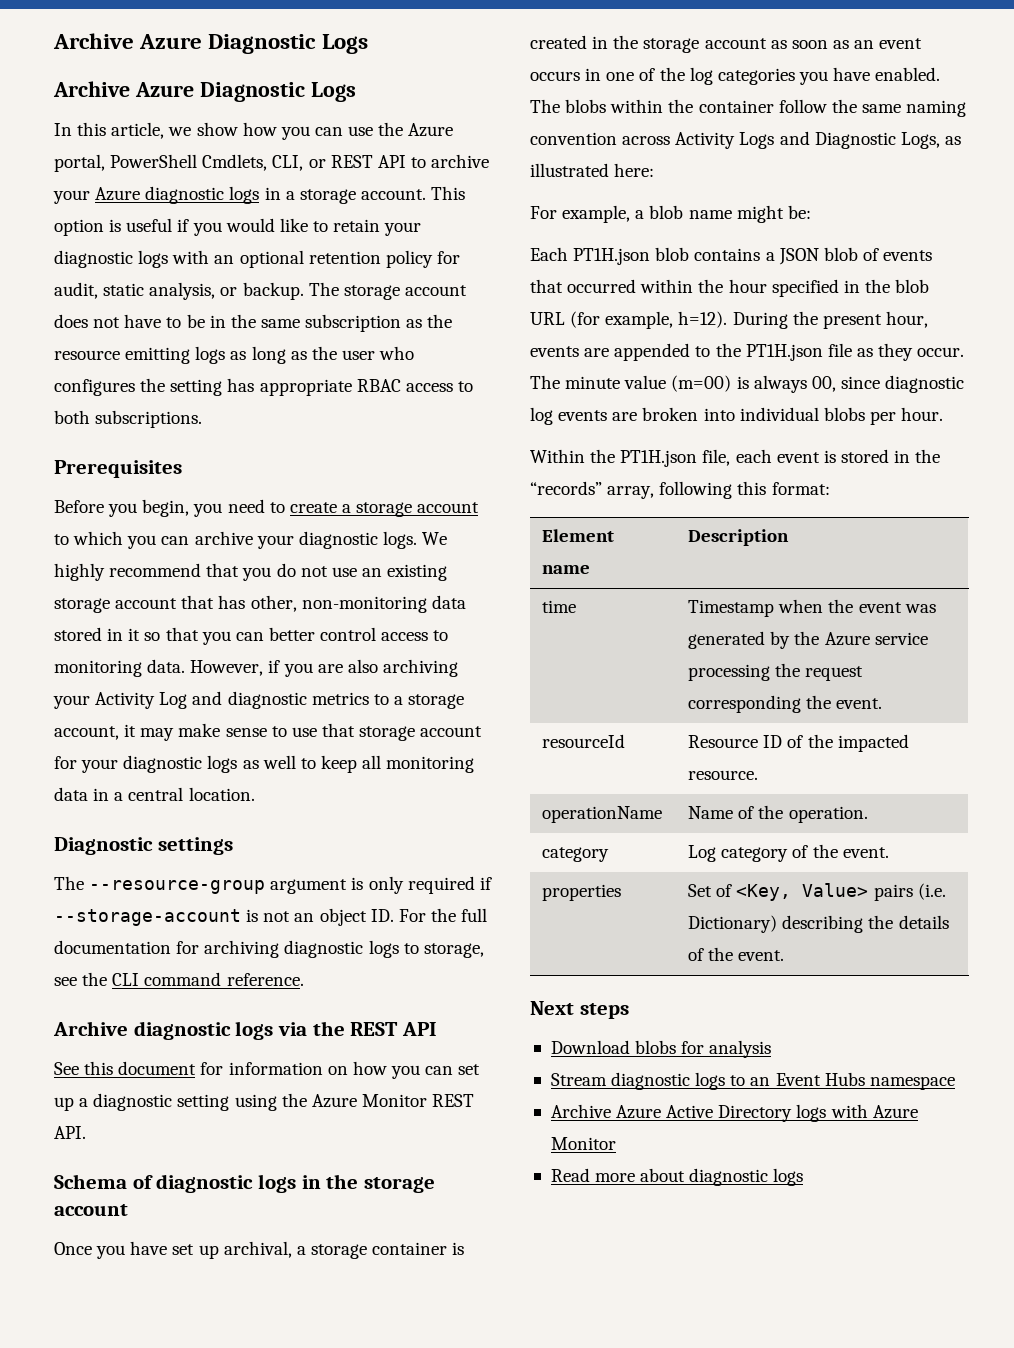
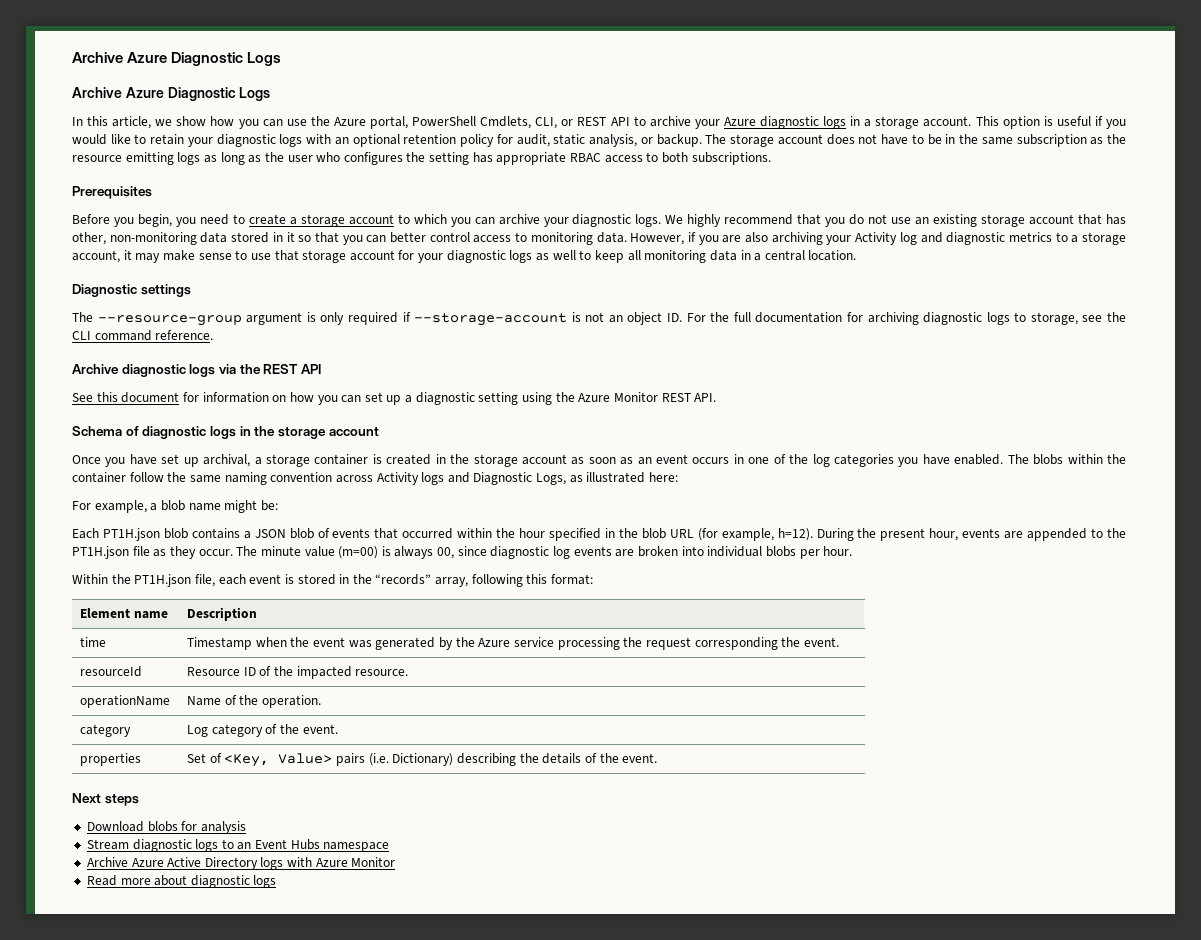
- However, if you are also archiving your Activity Log and diagnostic metrics to a storage account, it may make sense to use that storage account for your diagnostic logs as well to keep all monitoring data in a central location.
+ However, if you are also archiving your Activity log and diagnostic metrics to a storage account, it may make sense to use that storage account for your diagnostic logs as well to keep all monitoring data in a central location.
- The blobs within the container follow the same naming convention across Activity Logs and Diagnostic Logs, as illustrated here:
+ The blobs within the container follow the same naming convention across Activity logs and Diagnostic Logs, as illustrated here:

